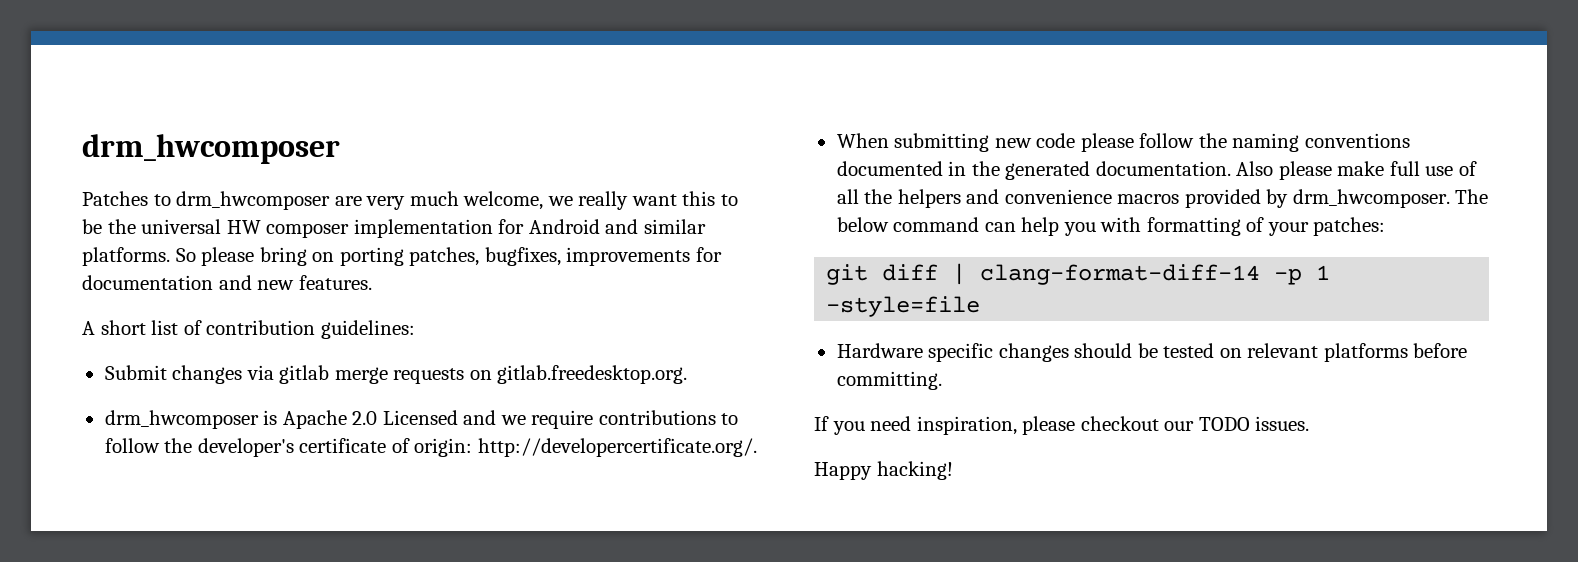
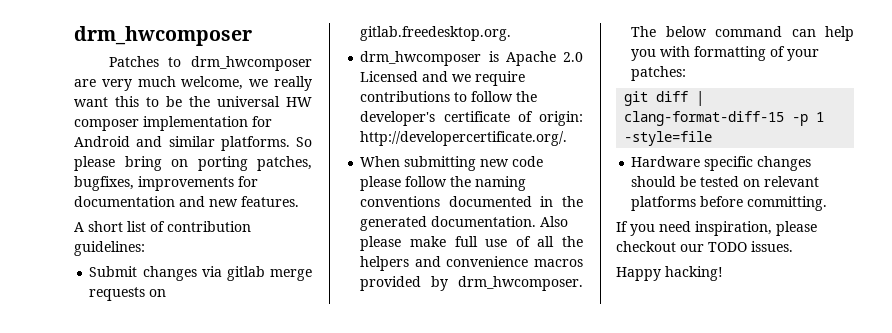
- git diff | clang-format-diff-14 -p 1 -style=file
+ git diff | clang-format-diff-15 -p 1 -style=file

